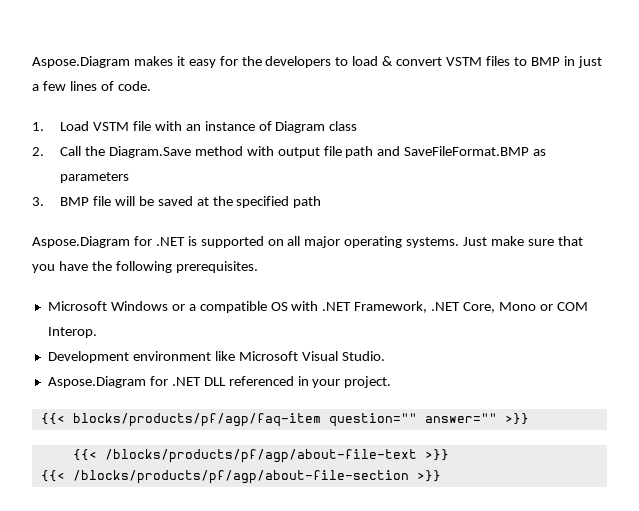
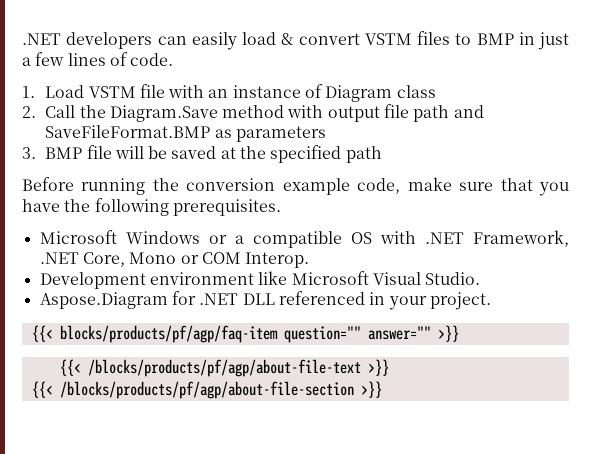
- Aspose.Diagram makes it easy for the developers to load & convert VSTM files to BMP in just a few lines of code.
+ .NET developers can easily load & convert VSTM files to BMP in just a few lines of code.
- Aspose.Diagram for .NET is supported on all major operating systems. Just make sure that you have the following prerequisites.
+ Before running the conversion example code, make sure that you have the following prerequisites.

